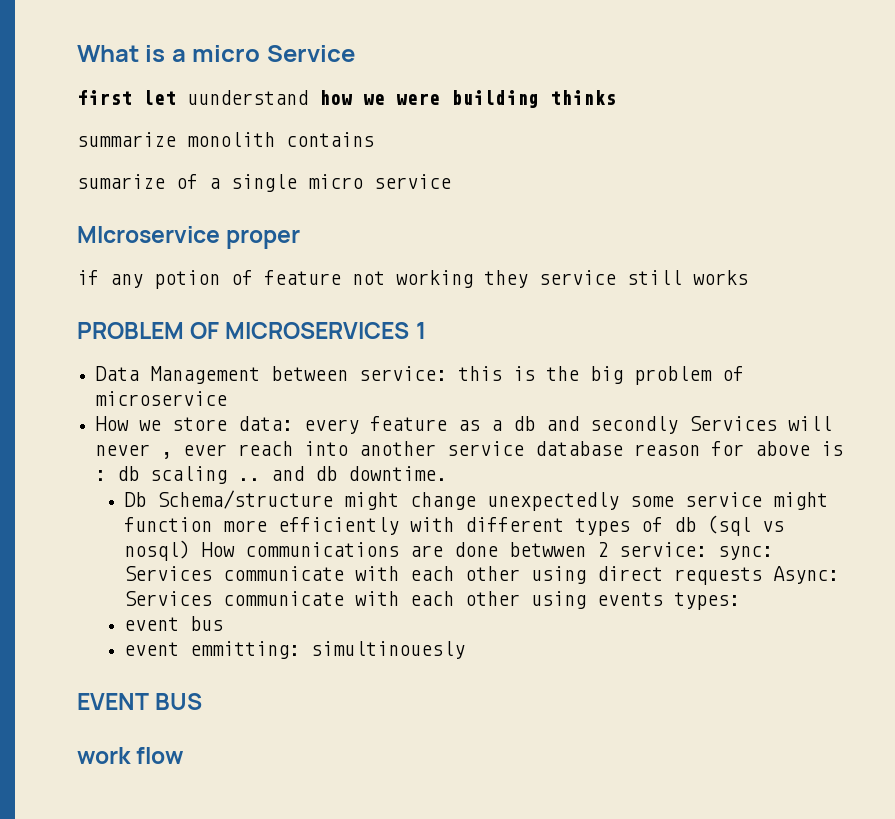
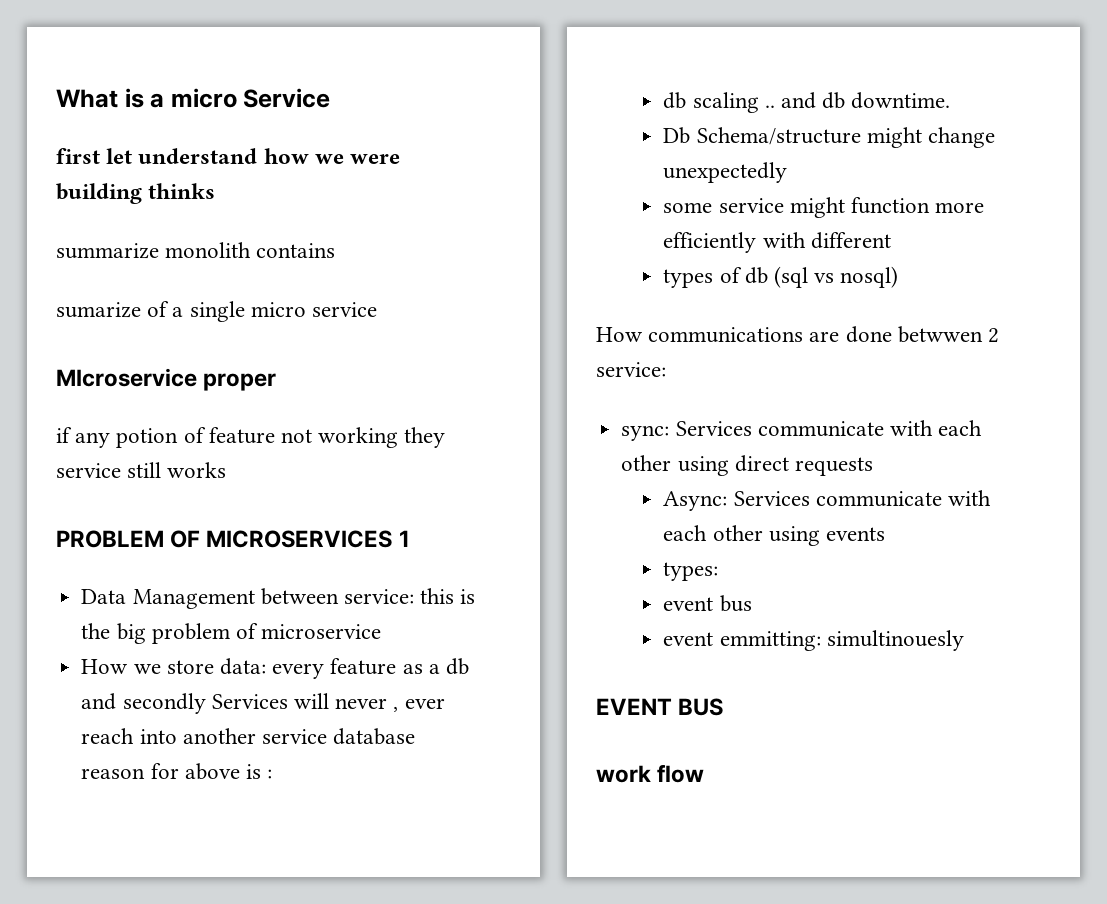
- first let uunderstand how we were building thinks
+ first let understand how we were building thinks
- How we store data: every feature as a db and secondly Services will never , ever reach into another service database reason for above is : db scaling .. and db downtime.
+ How we store data: every feature as a db and secondly Services will never , ever reach into another service database reason for above is :
+ db scaling .. and db downtime.
- Db Schema/structure might change unexpectedly some service might function more efficiently with different types of db (sql vs nosql) How communications are done betwwen 2 service: sync: Services communicate with each other using direct requests Async: Services communicate with each other using events types:
+ Db Schema/structure might change unexpectedly
+ some service might function more efficiently with different
+ types of db (sql vs nosql)
+ How communications are done betwwen 2 service:
+ sync: Services communicate with each other using direct requests
+ Async: Services communicate with each other using events
+ types:

